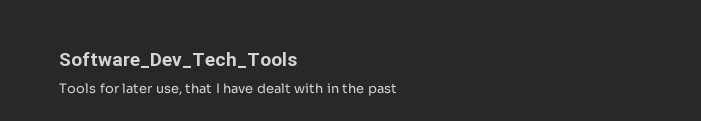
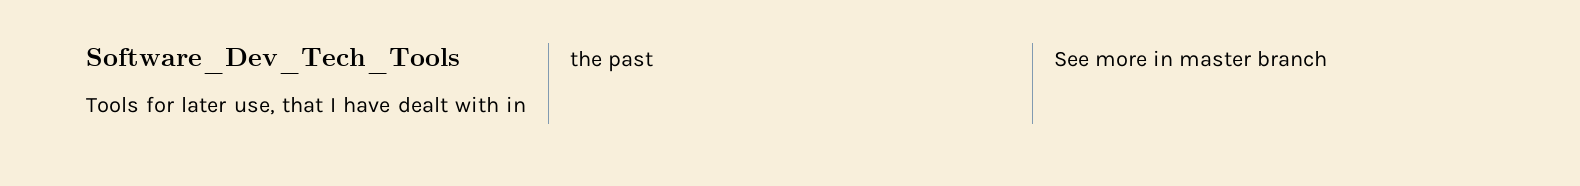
+ See more in master branch

